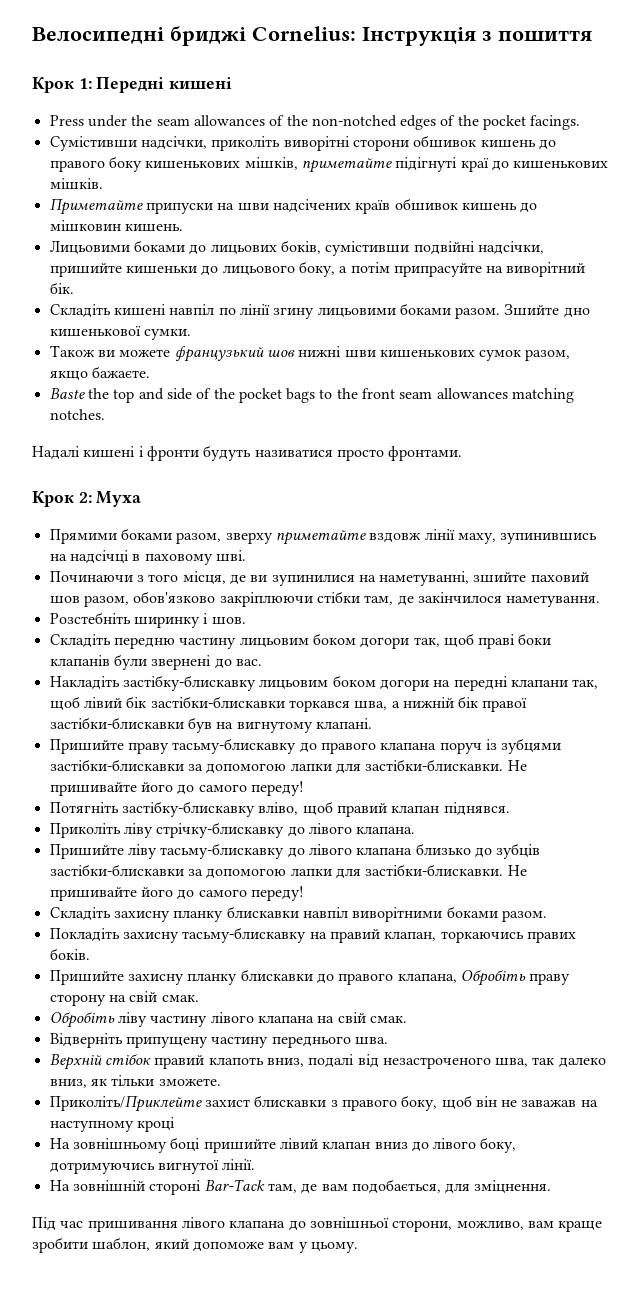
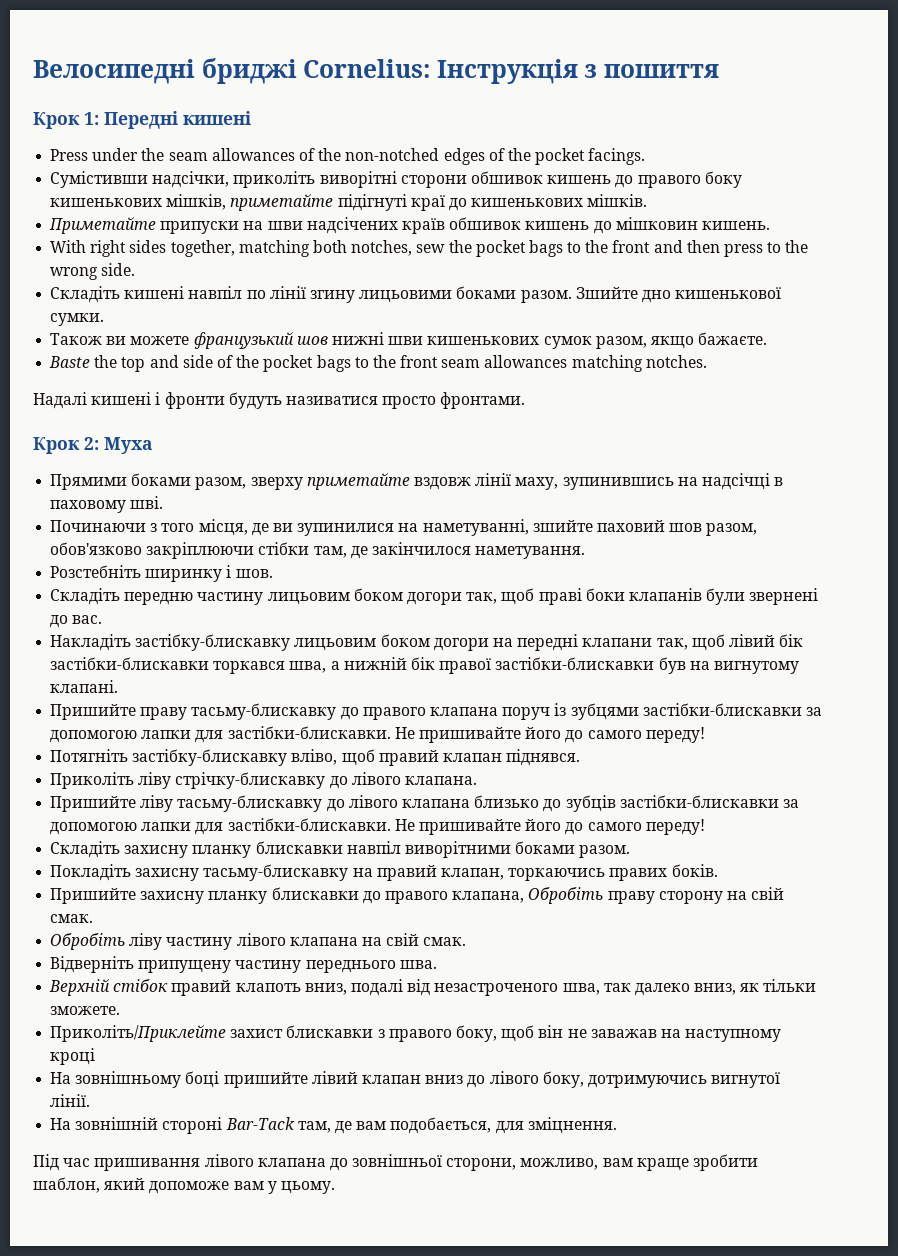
- Лицьовими боками до лицьових боків, сумістивши подвійні надсічки, пришийте кишеньки до лицьового боку, а потім припрасуйте на виворітний бік.
+ With right sides together, matching both notches, sew the pocket bags to the front and then press to the wrong side.

